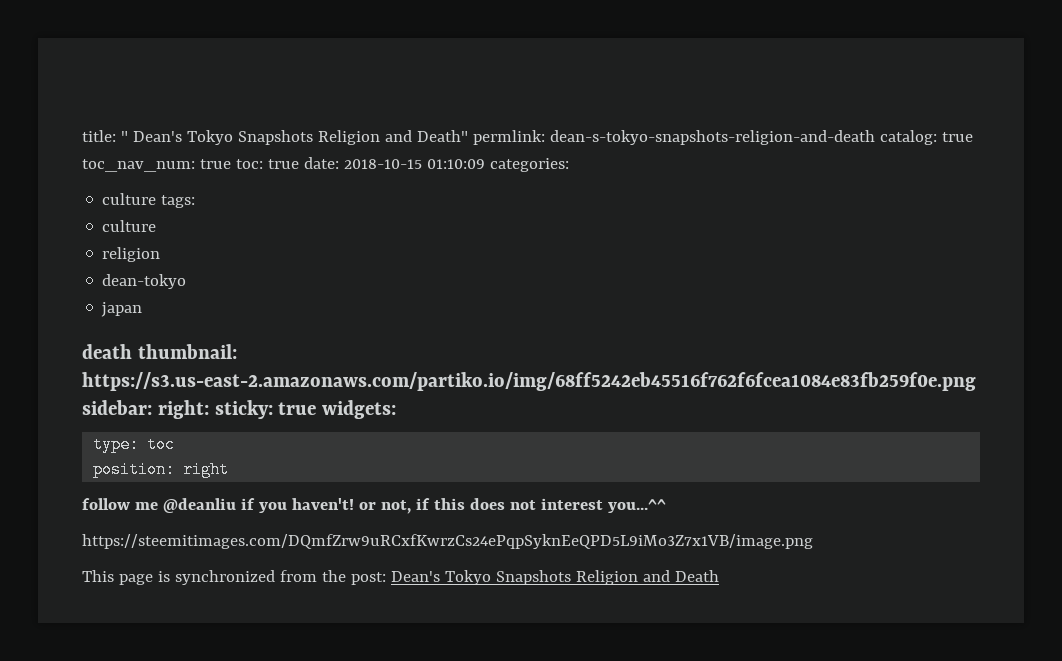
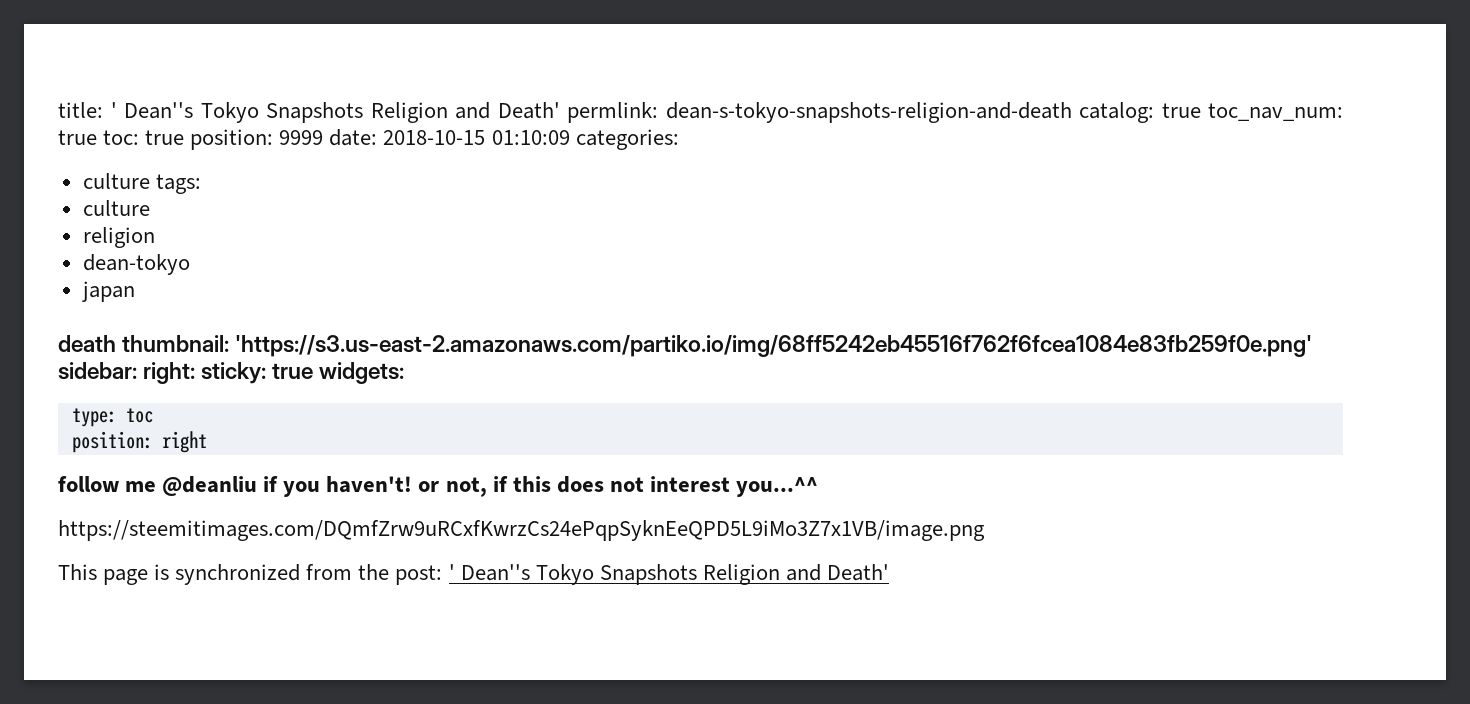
- title: " Dean's Tokyo Snapshots Religion and Death" permlink: dean-s-tokyo-snapshots-religion-and-death catalog: true toc_nav_num: true toc: true date: 2018-10-15 01:10:09 categories:
+ title: ' Dean''s Tokyo Snapshots Religion and Death' permlink: dean-s-tokyo-snapshots-religion-and-death catalog: true toc_nav_num: true toc: true position: 9999 date: 2018-10-15 01:10:09 categories:
- death thumbnail: https://s3.us-east-2.amazonaws.com/partiko.io/img/68ff5242eb45516f762f6fcea1084e83fb259f0e.png sidebar: right: sticky: true widgets:
+ death thumbnail: 'https://s3.us-east-2.amazonaws.com/partiko.io/img/68ff5242eb45516f762f6fcea1084e83fb259f0e.png' sidebar: right: sticky: true widgets:
- This page is synchronized from the post: Dean's Tokyo Snapshots Religion and Death
+ This page is synchronized from the post: ' Dean''s Tokyo Snapshots Religion and Death'

